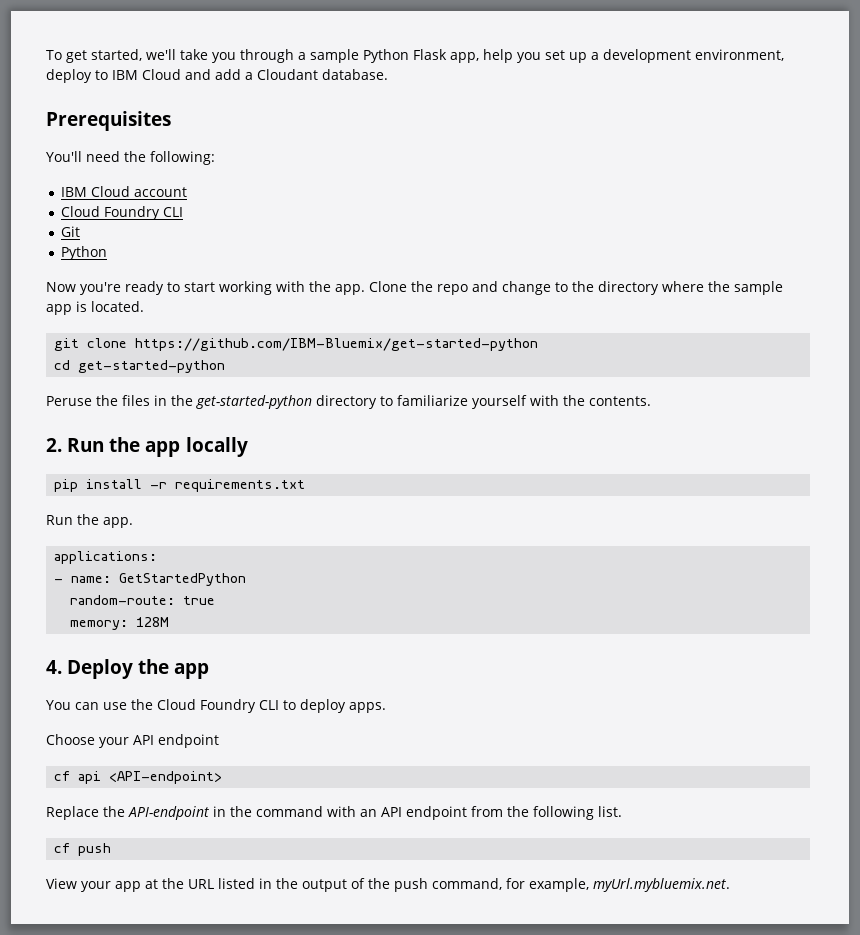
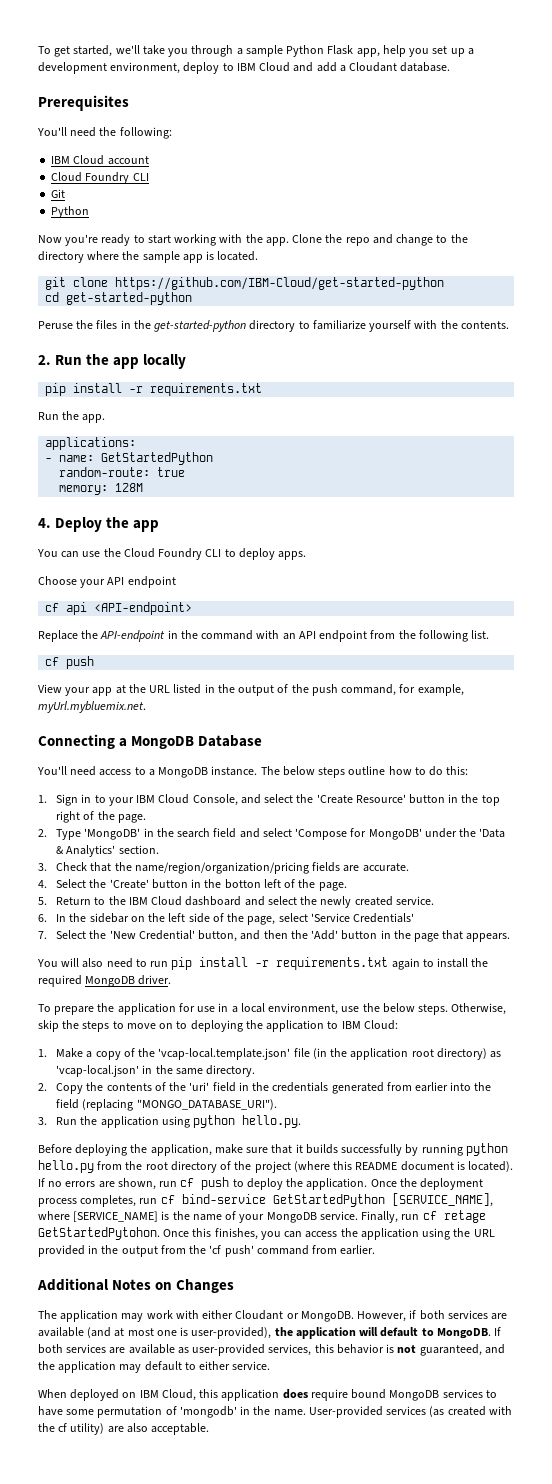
- git clone https://github.com/IBM-Bluemix/get-started-python
+ git clone https://github.com/IBM-Cloud/get-started-python
+ Connecting a MongoDB Database
+ You'll need access to a MongoDB instance. The below steps outline how to do this:
+ 1. Sign in to your IBM Cloud Console, and select the 'Create Resource' button in the top right of the page.
+ 2. Type 'MongoDB' in the search field and select 'Compose for MongoDB' under the 'Data & Analytics' section.
+ 3. Check that the name/region/organization/pricing fields are accurate.
+ 4. Select the 'Create' button in the botton left of the page.
+ 5. Return to the IBM Cloud dashboard and select the newly created service.
+ 6. In the sidebar on the left side of the page, select 'Service Credentials'
+ 7. Select the 'New Credential' button, and then the 'Add' button in the page that appears.
+ You will also need to run pip install -r requirements.txt again to install the required MongoDB driver.
+ To prepare the application for use in a local environment, use the below steps. Otherwise, skip the steps to move on to deploying the application to IBM Cloud:
+ 1. Make a copy of the 'vcap-local.template.json' file (in the application root directory) as 'vcap-local.json' in the same directory.
+ 2. Copy the contents of the 'uri' field in the credentials generated from earlier into the field (replacing "MONGO_DATABASE_URI").
+ 3. Run the application using python hello.py.
+ Before deploying the application, make sure that it builds successfully by running python hello.py from the root directory of the project (where this README document is located). If no errors are shown, run cf push to deploy the application. Once the deployment process completes, run cf bind-service GetStartedPython [SERVICE_NAME], where [SERVICE_NAME] is the name of your MongoDB service. Finally, run cf retage GetStartedPytohon. Once this finishes, you can access the application using the URL provided in the output from the 'cf push' command from earlier.
+ Additional Notes on Changes
+ The application may work with either Cloudant or MongoDB. However, if both services are available (and at most one is user-provided), the application will default to MongoDB. If both services are available as user-provided services, this behavior is not guaranteed, and the application may default to either service.
+ When deployed on IBM Cloud, this application does require bound MongoDB services to have some permutation of 'mongodb' in the name. User-provided services (as created with the cf utility) are also acceptable.

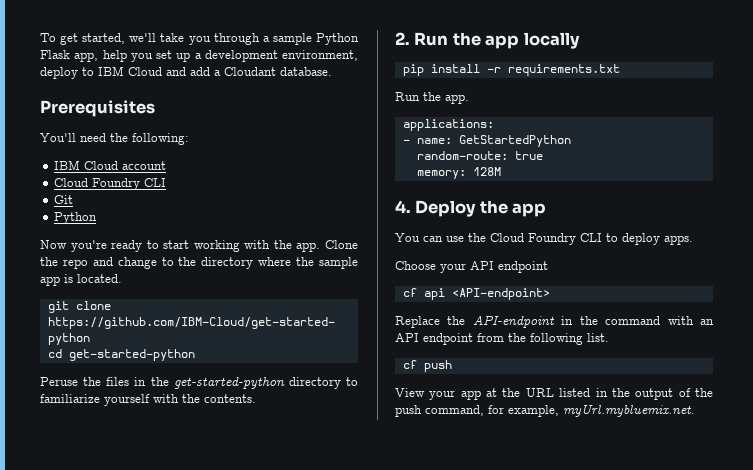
- Connecting a MongoDB Database
- You'll need access to a MongoDB instance. The below steps outline how to do this:
- 1. Sign in to your IBM Cloud Console, and select the 'Create Resource' button in the top right of the page.
- 2. Type 'MongoDB' in the search field and select 'Compose for MongoDB' under the 'Data & Analytics' section.
- 3. Check that the name/region/organization/pricing fields are accurate.
- 4. Select the 'Create' button in the botton left of the page.
- 5. Return to the IBM Cloud dashboard and select the newly created service.
- 6. In the sidebar on the left side of the page, select 'Service Credentials'
- 7. Select the 'New Credential' button, and then the 'Add' button in the page that appears.
- You will also need to run pip install -r requirements.txt again to install the required MongoDB driver.
- To prepare the application for use in a local environment, use the below steps. Otherwise, skip the steps to move on to deploying the application to IBM Cloud:
- 1. Make a copy of the 'vcap-local.template.json' file (in the application root directory) as 'vcap-local.json' in the same directory.
- 2. Copy the contents of the 'uri' field in the credentials generated from earlier into the field (replacing "MONGO_DATABASE_URI").
- 3. Run the application using python hello.py.
- Before deploying the application, make sure that it builds successfully by running python hello.py from the root directory of the project (where this README document is located). If no errors are shown, run cf push to deploy the application. Once the deployment process completes, run cf bind-service GetStartedPython [SERVICE_NAME], where [SERVICE_NAME] is the name of your MongoDB service. Finally, run cf retage GetStartedPytohon. Once this finishes, you can access the application using the URL provided in the output from the 'cf push' command from earlier.
- Additional Notes on Changes
- The application may work with either Cloudant or MongoDB. However, if both services are available (and at most one is user-provided), the application will default to MongoDB. If both services are available as user-provided services, this behavior is not guaranteed, and the application may default to either service.
- When deployed on IBM Cloud, this application does require bound MongoDB services to have some permutation of 'mongodb' in the name. User-provided services (as created with the cf utility) are also acceptable.

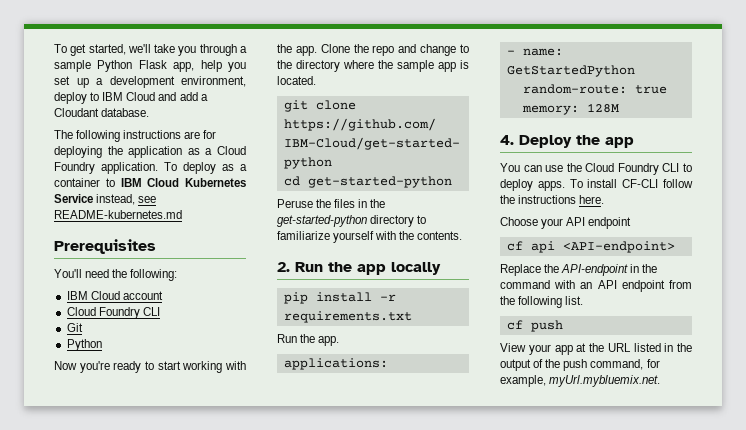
+ The following instructions are for deploying the application as a Cloud Foundry application. To deploy as a container to IBM Cloud Kubernetes Service instead, see README-kubernetes.md
+ To install CF-CLI follow the instructions here.

